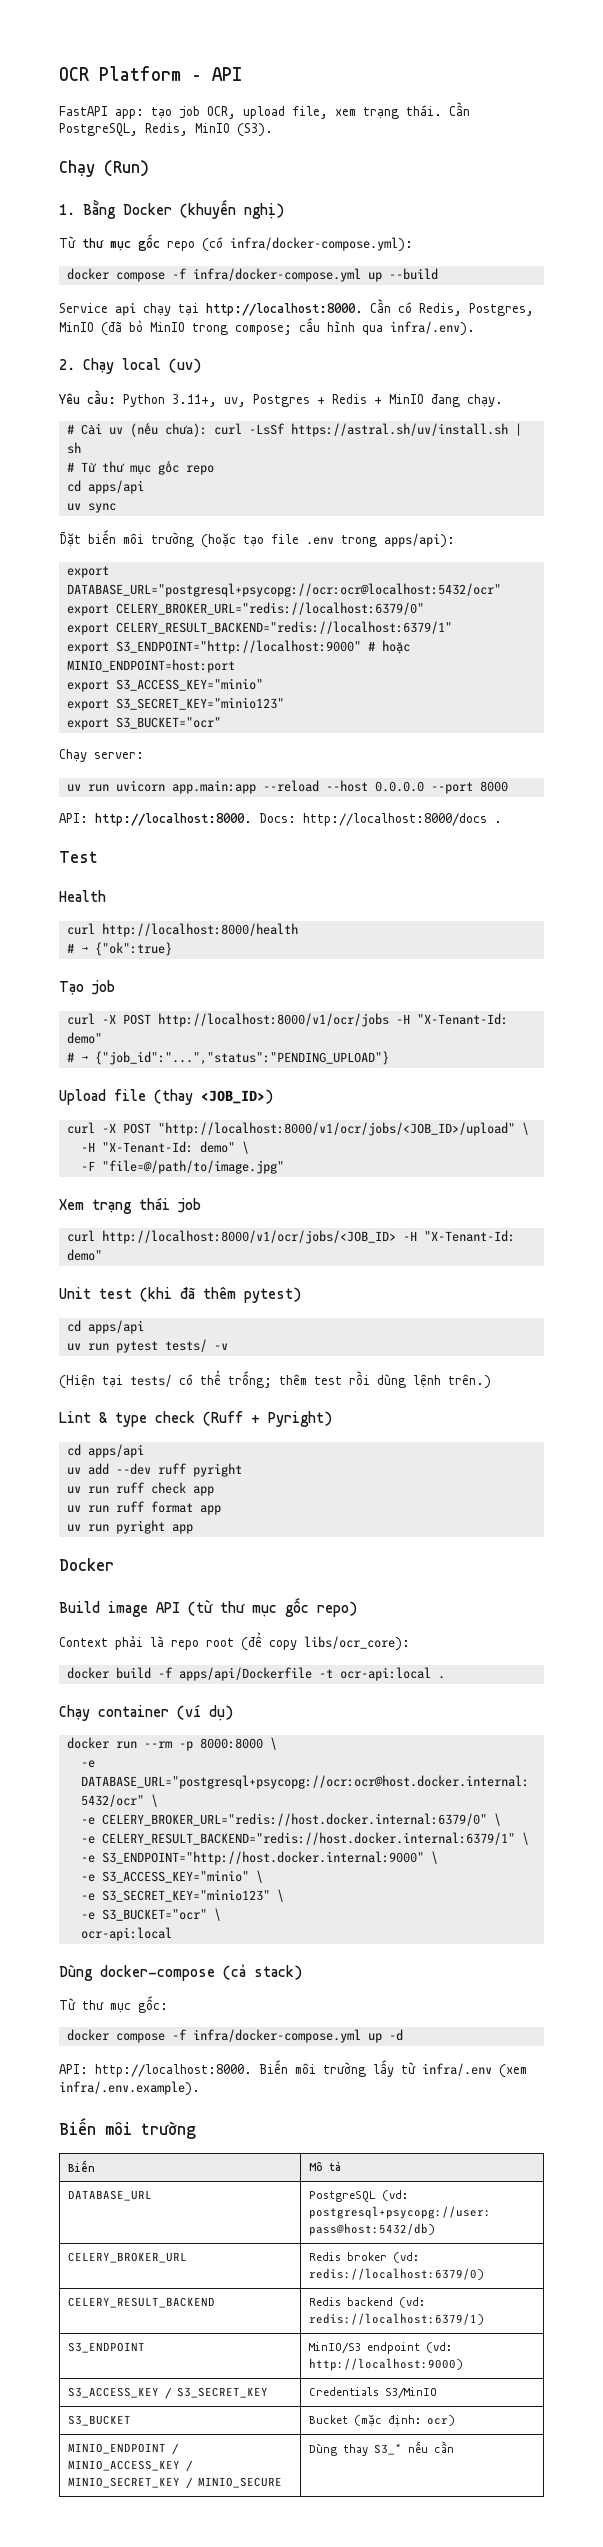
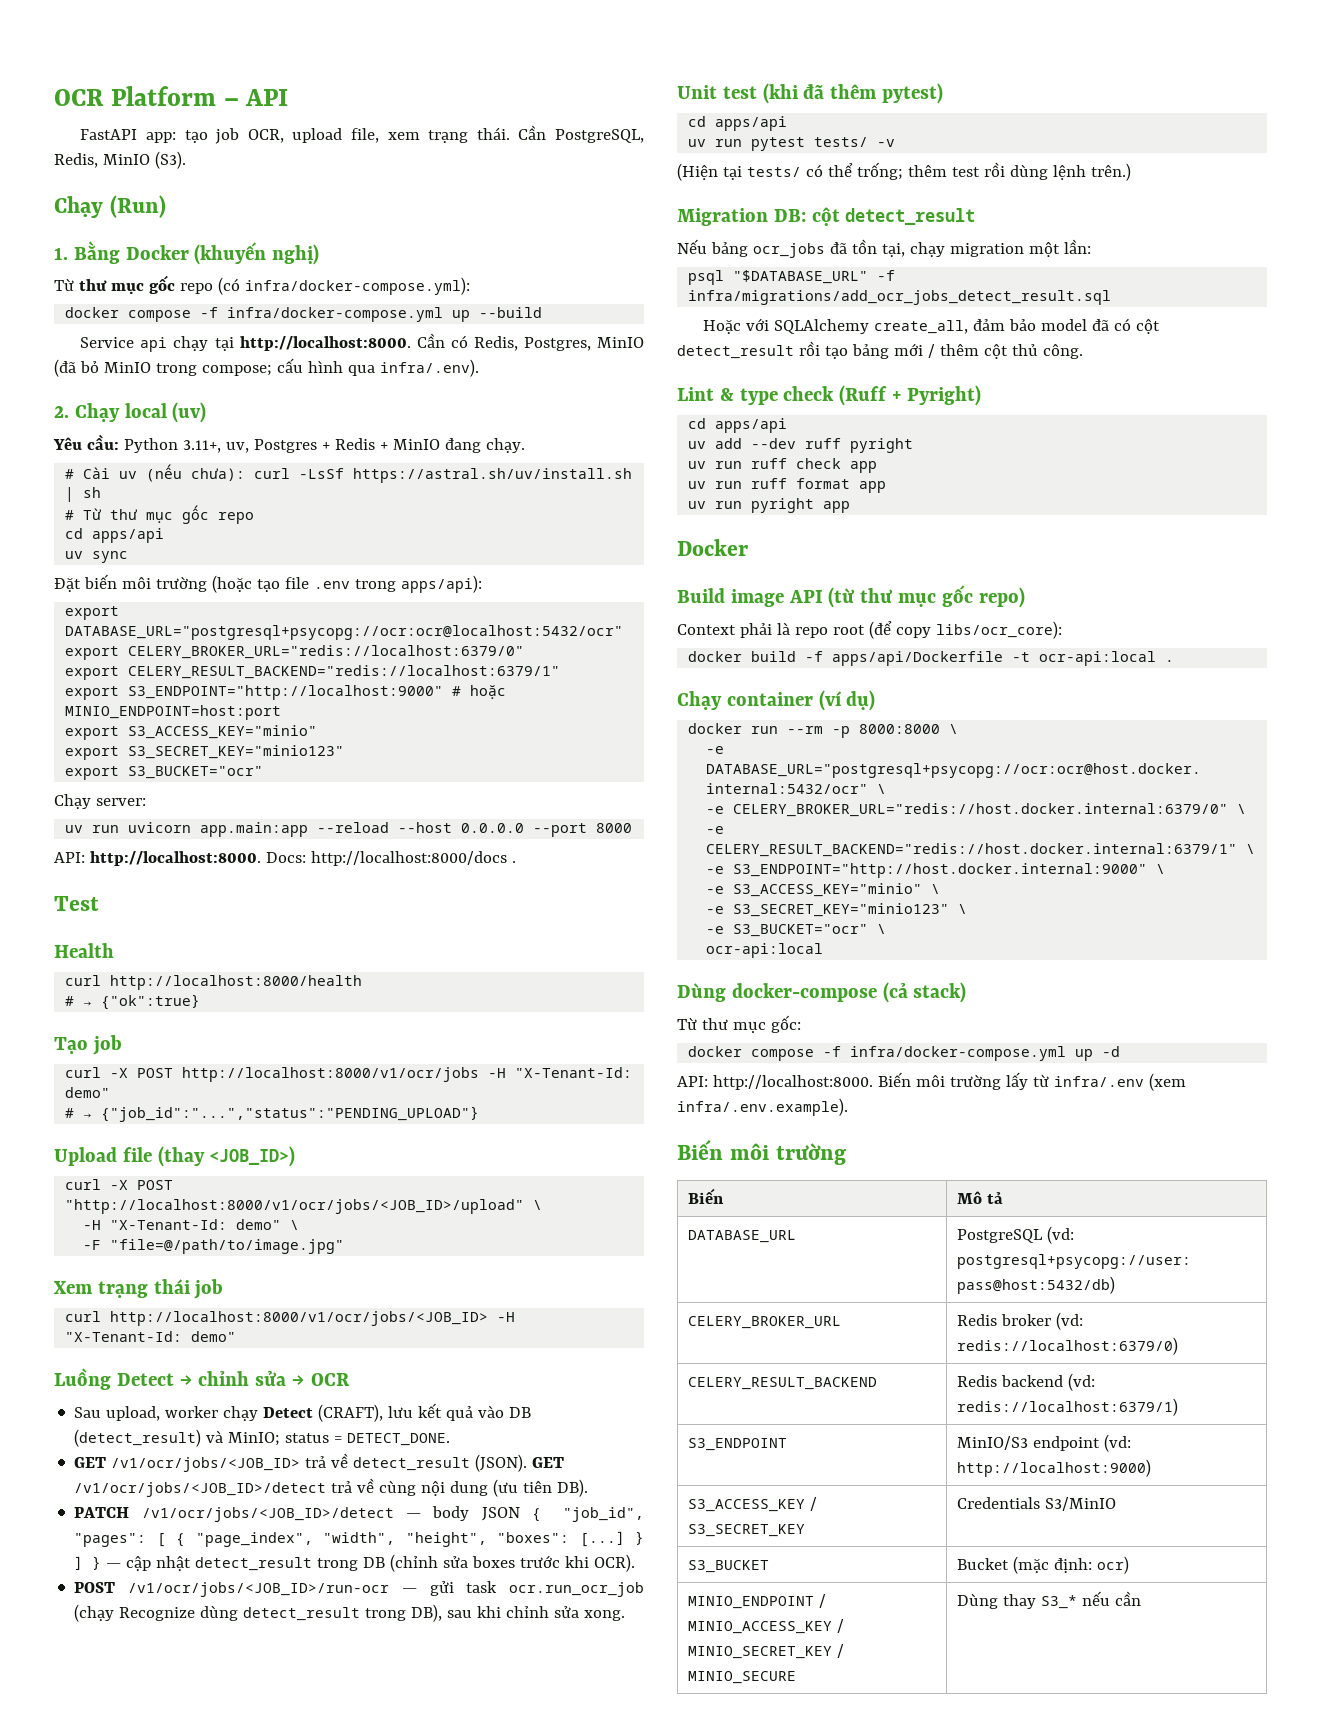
+ Luồng Detect → chỉnh sửa → OCR
+ Sau upload, worker chạy Detect (CRAFT), lưu kết quả vào DB (detect_result) và MinIO; status = DETECT_DONE.
+ GET /v1/ocr/jobs/<JOB_ID> trả về detect_result (JSON). GET /v1/ocr/jobs/<JOB_ID>/detect trả về cùng nội dung (ưu tiên DB).
+ PATCH /v1/ocr/jobs/<JOB_ID>/detect — body JSON { "job_id", "pages": [ { "page_index", "width", "height", "boxes": [...] } ] } — cập nhật detect_result trong DB (chỉnh sửa boxes trước khi OCR).
+ POST /v1/ocr/jobs/<JOB_ID>/run-ocr — gửi task ocr.run_ocr_job (chạy Recognize dùng detect_result trong DB), sau khi chỉnh sửa xong.
+ Migration DB: cột detect_result
+ Nếu bảng ocr_jobs đã tồn tại, chạy migration một lần:
+ psql "$DATABASE_URL" -f infra/migrations/add_ocr_jobs_detect_result.sql
+ Hoặc với SQLAlchemy create_all, đảm bảo model đã có cột detect_result rồi tạo bảng mới / thêm cột thủ công.

